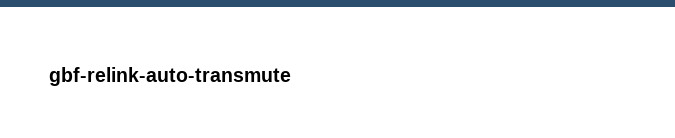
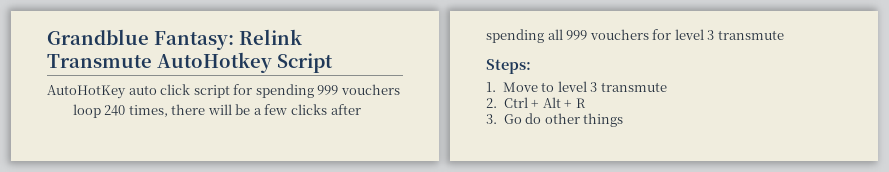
- gbf-relink-auto-transmute
+ Grandblue Fantasy: Relink Transmute AutoHotkey Script
+ AutoHotKey auto click script for spending 999 vouchers
+ loop 240 times, there will be a few clicks after spending all 999 vouchers for level 3 transmute
+ Steps:
+ 1. Move to level 3 transmute
+ 2. Ctrl + Alt + R
+ 3. Go do other things

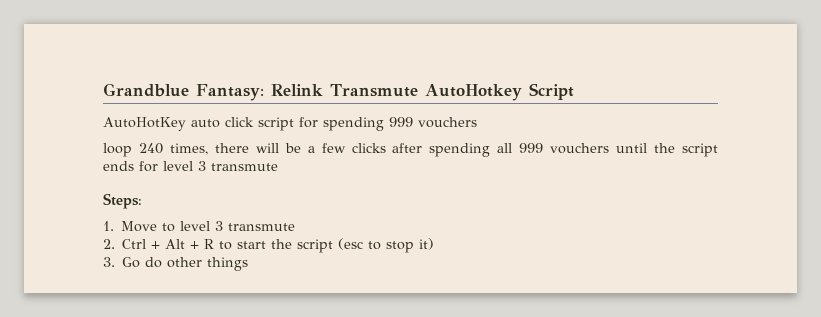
- loop 240 times, there will be a few clicks after spending all 999 vouchers for level 3 transmute
+ loop 240 times, there will be a few clicks after spending all 999 vouchers until the script ends for level 3 transmute
- 2. Ctrl + Alt + R
+ 2. Ctrl + Alt + R to start the script (esc to stop it)

